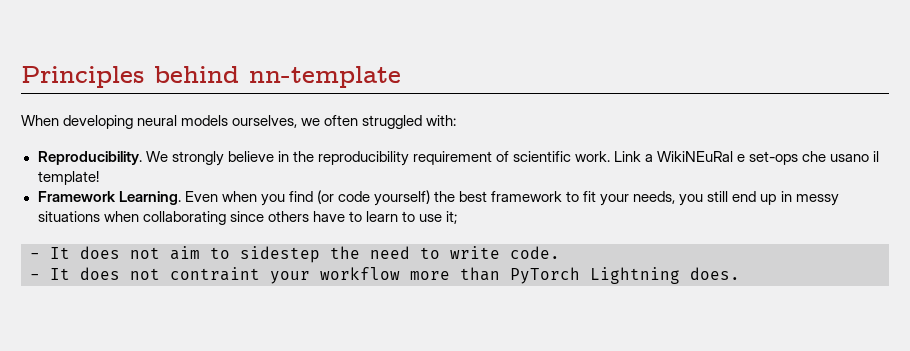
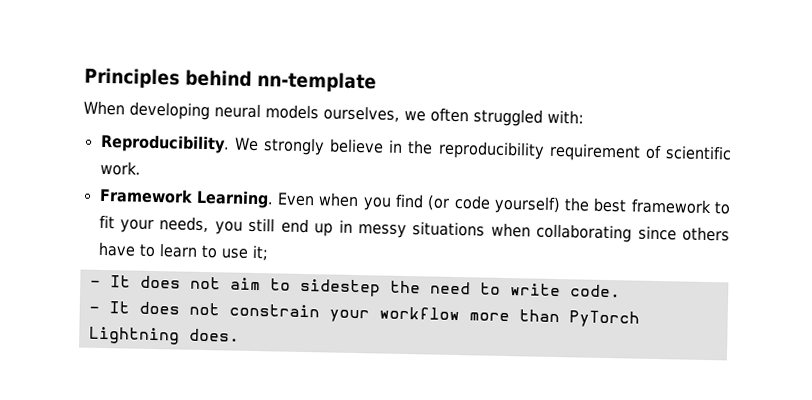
- Link a WikiNEuRal e set-ops che usano il template!
- - It does not contraint your workflow more than PyTorch Lightning does.
+ - It does not constrain your workflow more than PyTorch Lightning does.

